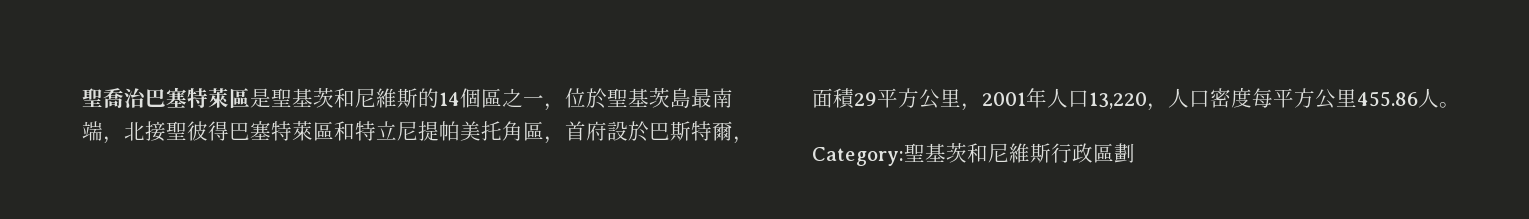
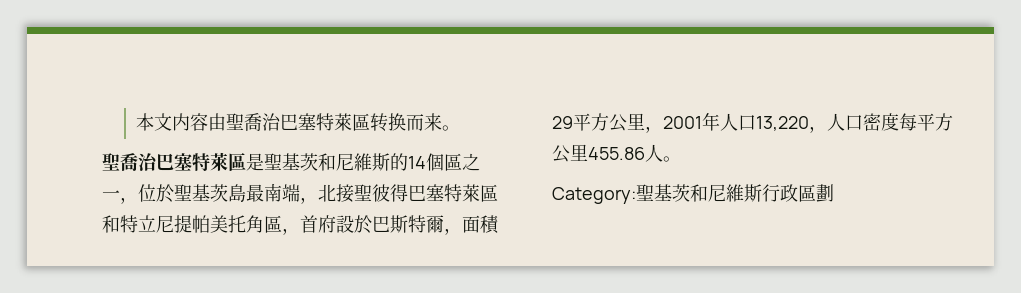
+ 本文内容由聖喬治巴塞特萊區转换而来。

